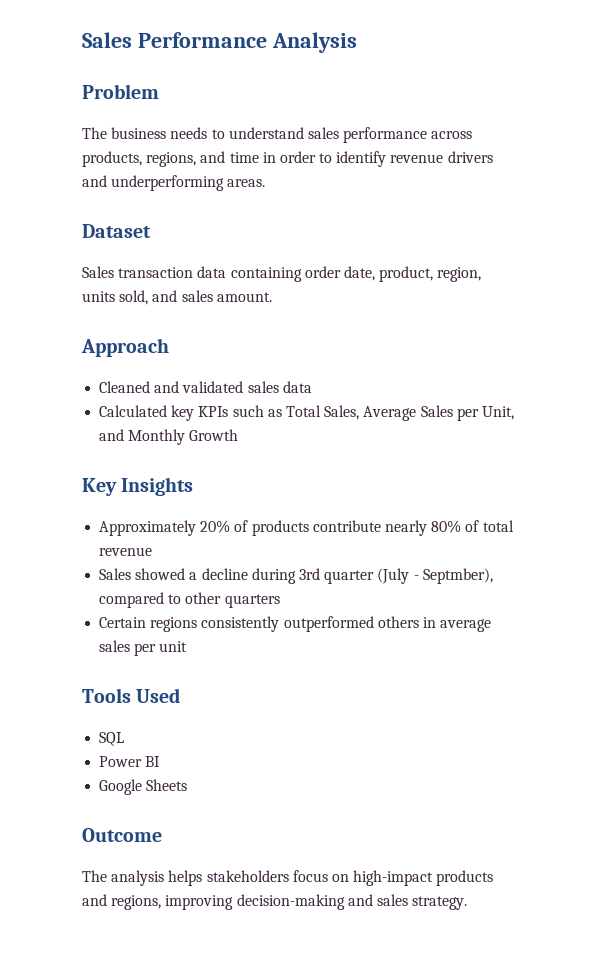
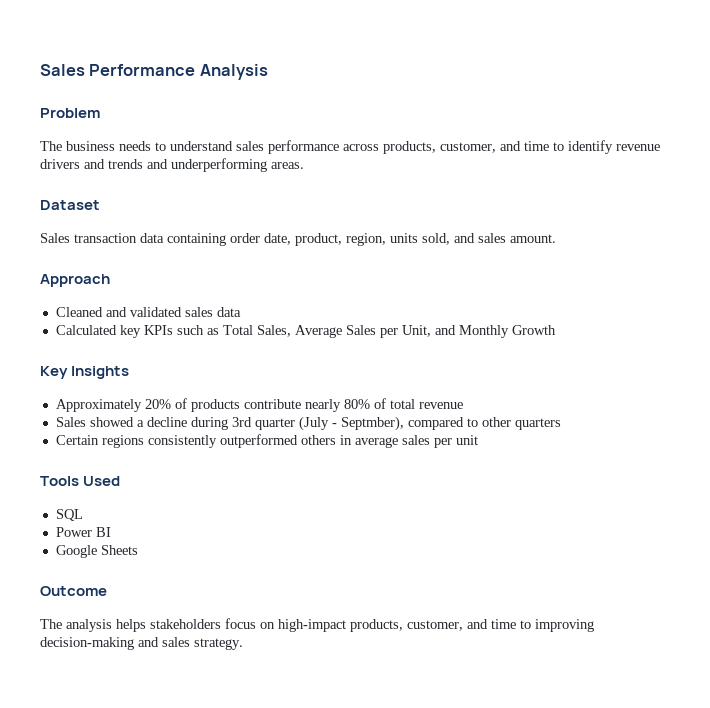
- The business needs to understand sales performance across products, regions, and time in order to identify revenue drivers and underperforming areas.
+ The business needs to understand sales performance across products, customer, and time to identify revenue drivers and trends and underperforming areas.
- The analysis helps stakeholders focus on high-impact products and regions, improving decision-making and sales strategy.
+ The analysis helps stakeholders focus on high-impact products, customer, and time to improving decision-making and sales strategy.

